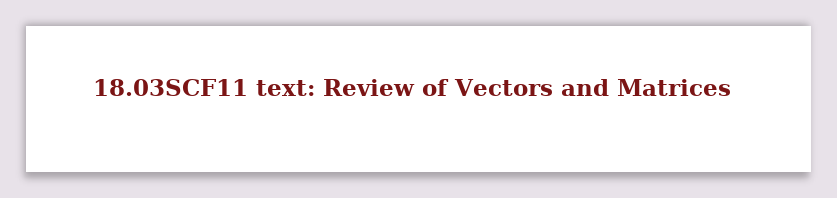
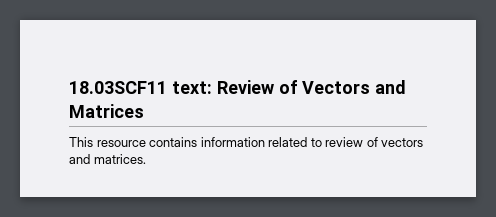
+ This resource contains information related to review of vectors and matrices.

